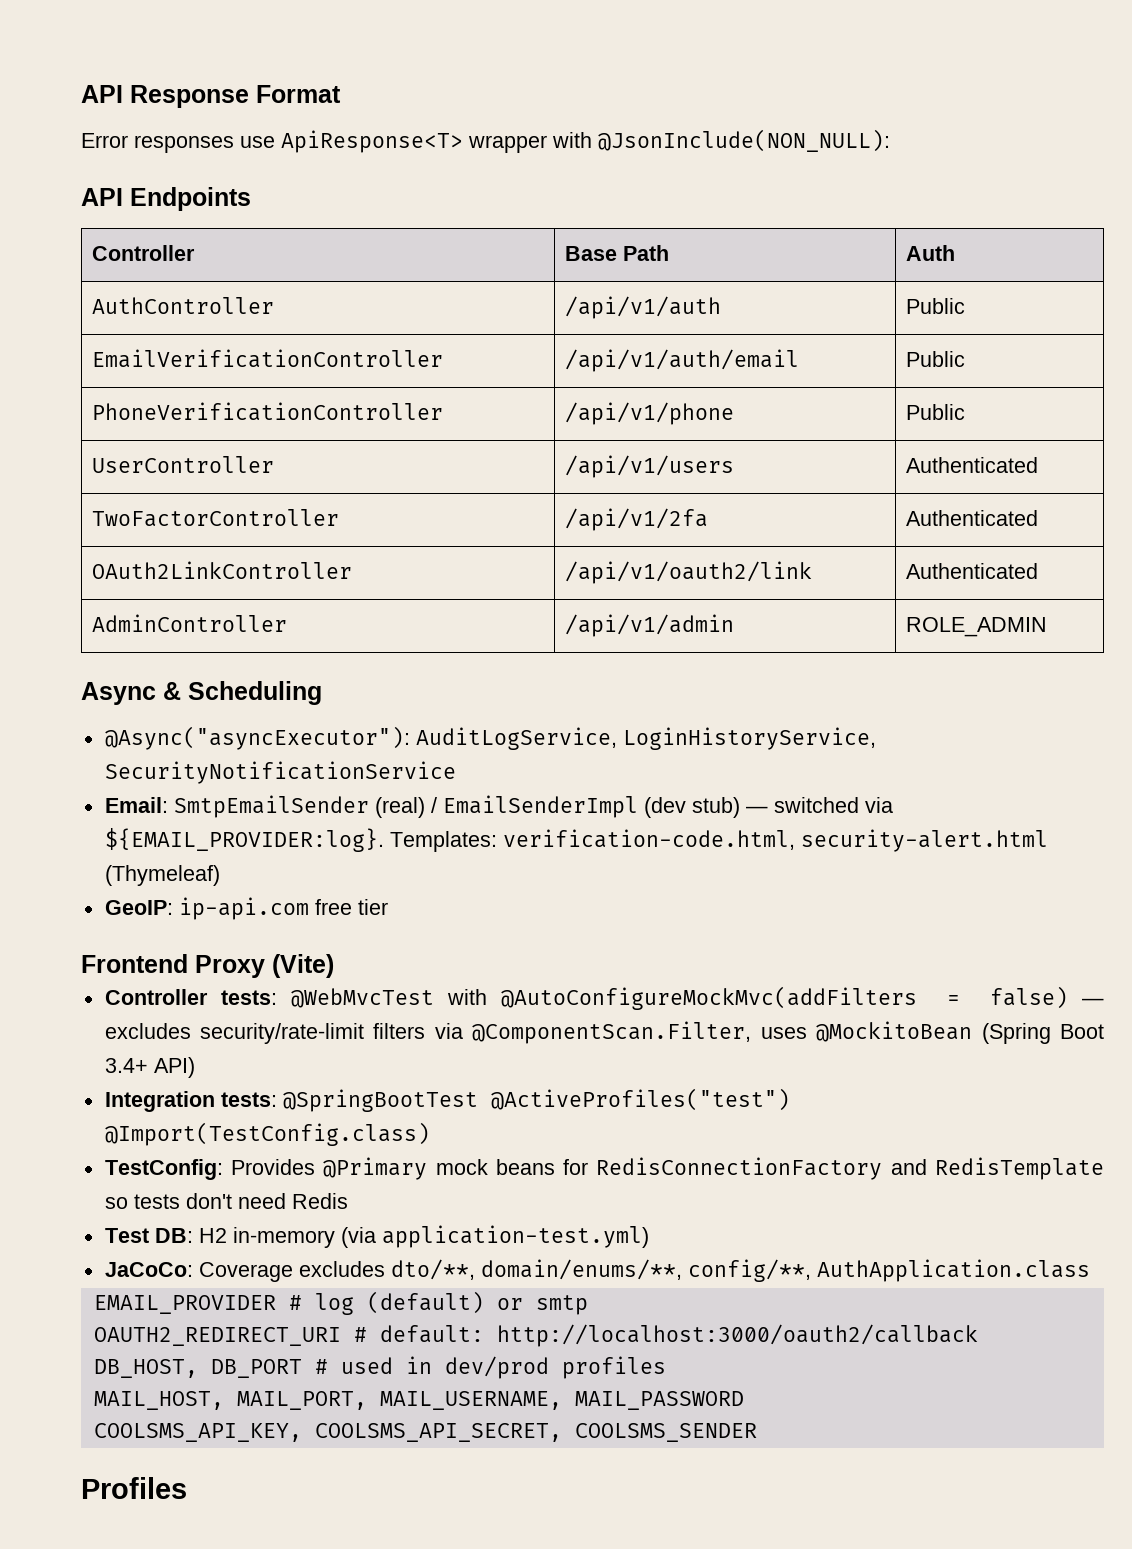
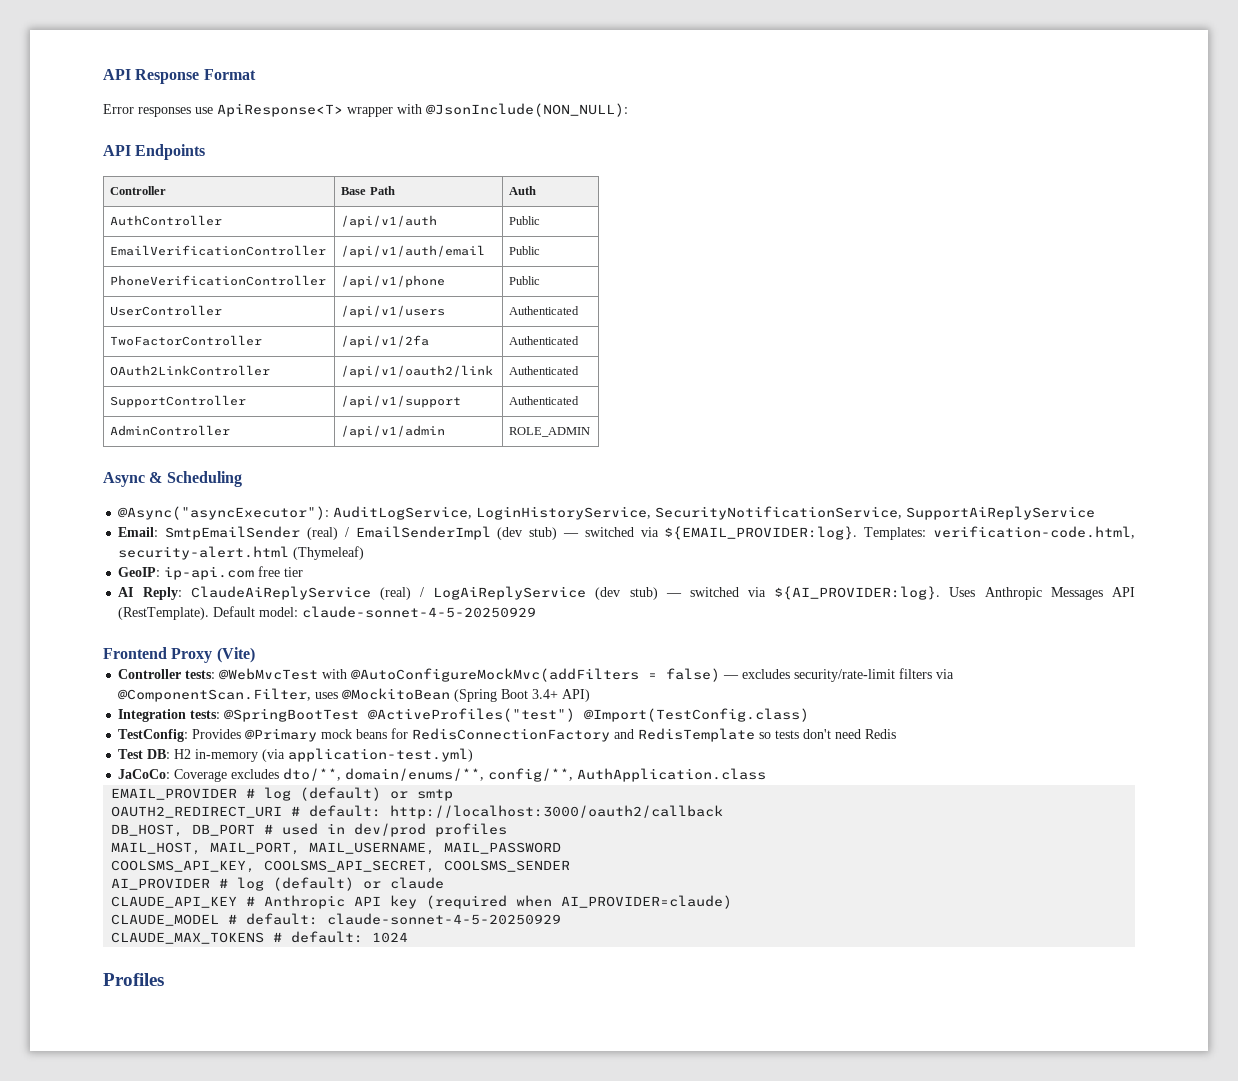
+ SupportController | /api/v1/support | Authenticated
- @Async("asyncExecutor"): AuditLogService, LoginHistoryService, SecurityNotificationService
+ @Async("asyncExecutor"): AuditLogService, LoginHistoryService, SecurityNotificationService, SupportAiReplyService
+ AI Reply: ClaudeAiReplyService (real) / LogAiReplyService (dev stub) — switched via ${AI_PROVIDER:log}. Uses Anthropic Messages API (RestTemplate). Default model: claude-sonnet-4-5-20250929
+ AI_PROVIDER # log (default) or claude
+ CLAUDE_API_KEY # Anthropic API key (required when AI_PROVIDER=claude)
+ CLAUDE_MODEL # default: claude-sonnet-4-5-20250929
+ CLAUDE_MAX_TOKENS # default: 1024

